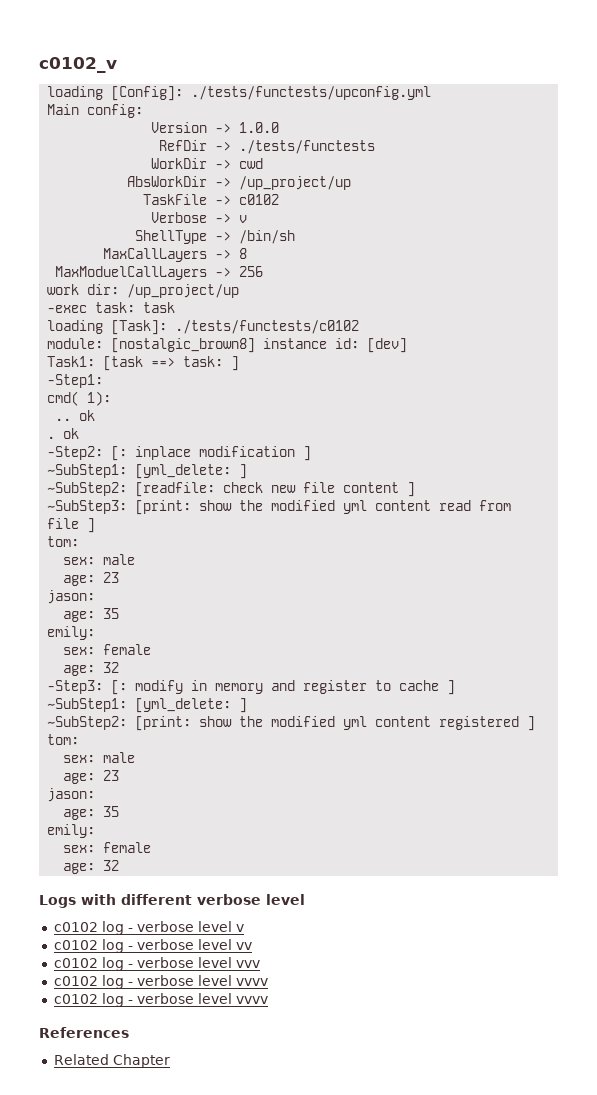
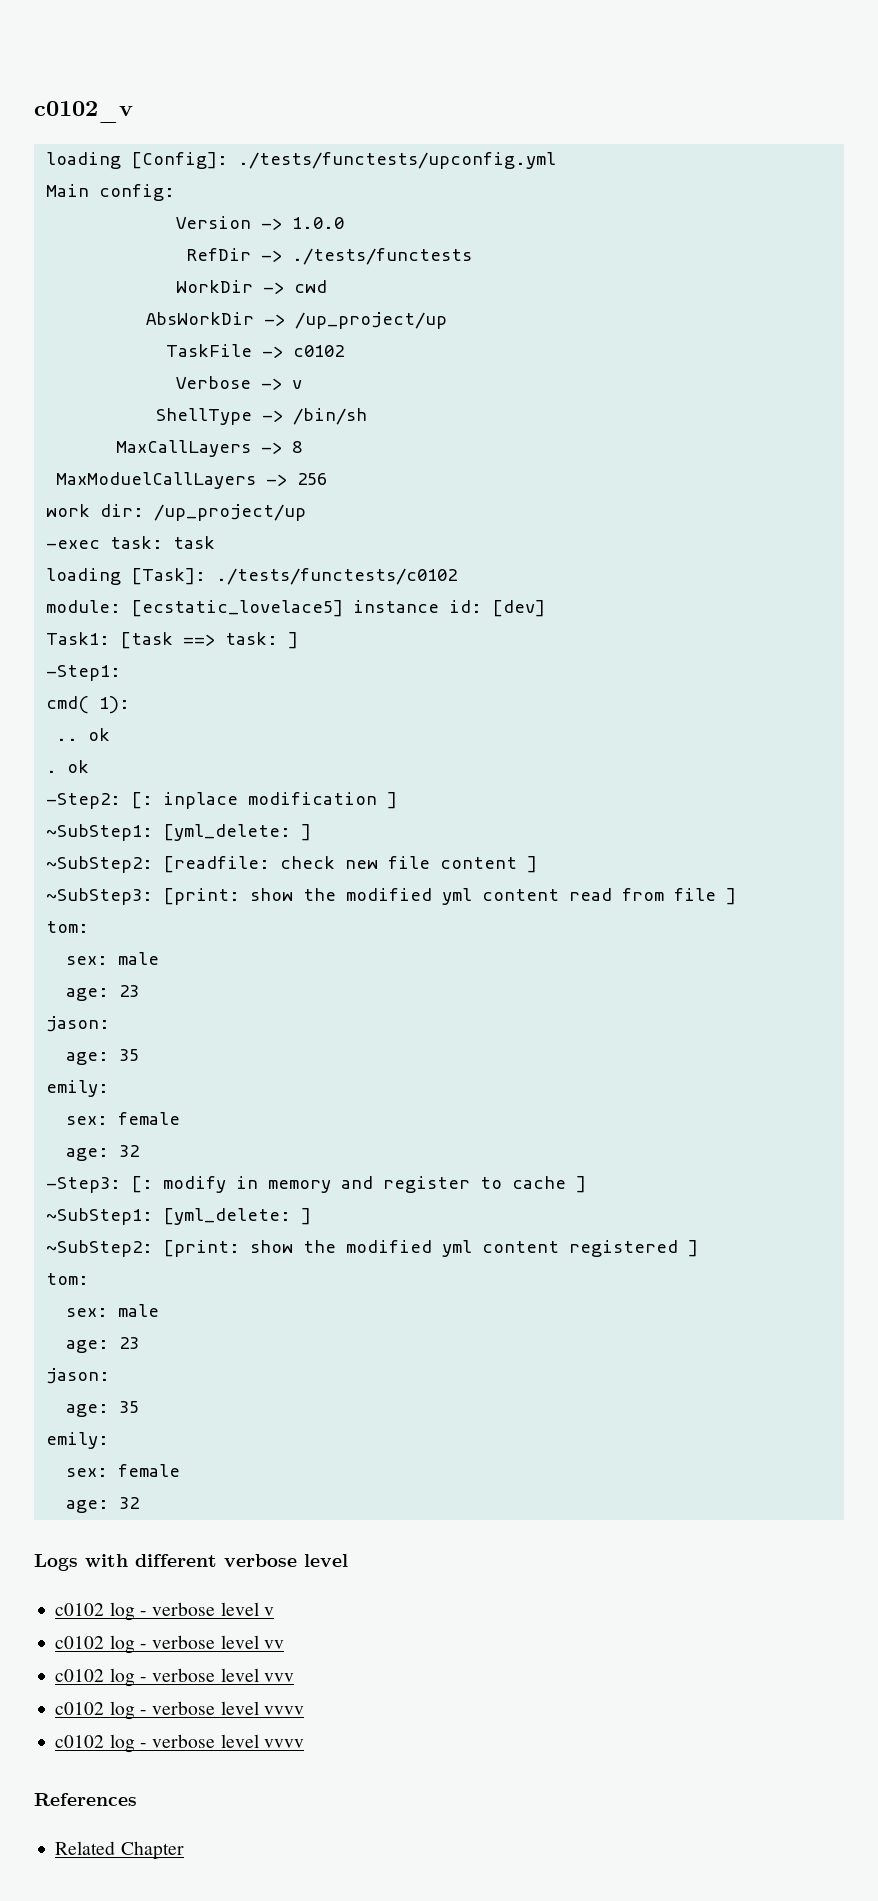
- module: [nostalgic_brown8] instance id: [dev]
+ module: [ecstatic_lovelace5] instance id: [dev]

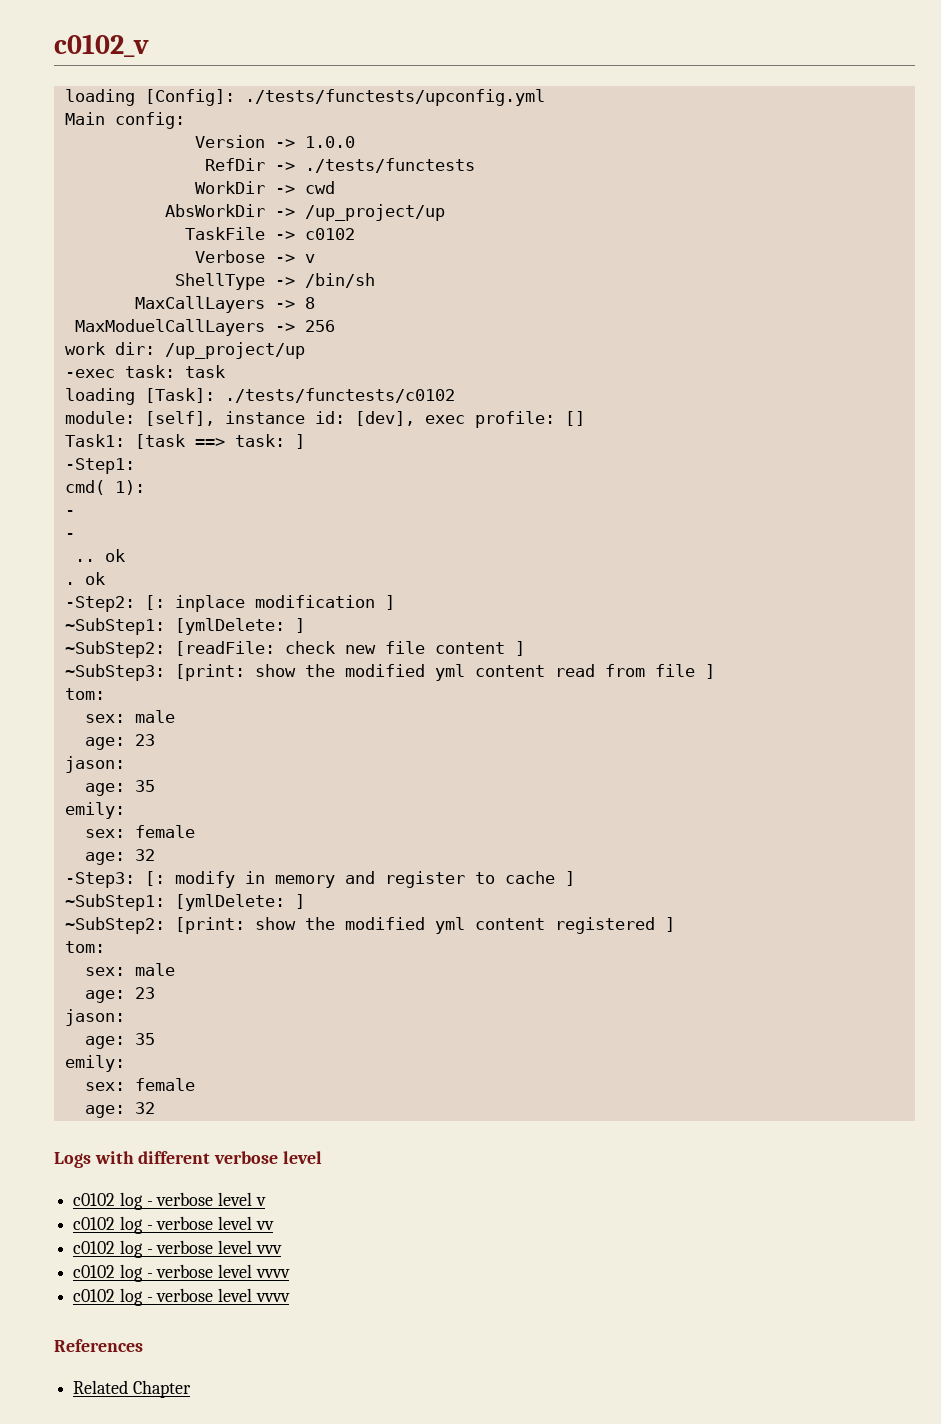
- module: [ecstatic_lovelace5] instance id: [dev]
+ module: [self], instance id: [dev], exec profile: []
  cmd( 1):
+ -
+ -
  -Step2: [: inplace modification ]
- ~SubStep1: [yml_delete: ]
- ~SubStep2: [readfile: check new file content ]
+ ~SubStep1: [ymlDelete: ]
+ ~SubStep2: [readFile: check new file content ]
  -Step3: [: modify in memory and register to cache ]
- ~SubStep1: [yml_delete: ]
+ ~SubStep1: [ymlDelete: ]

